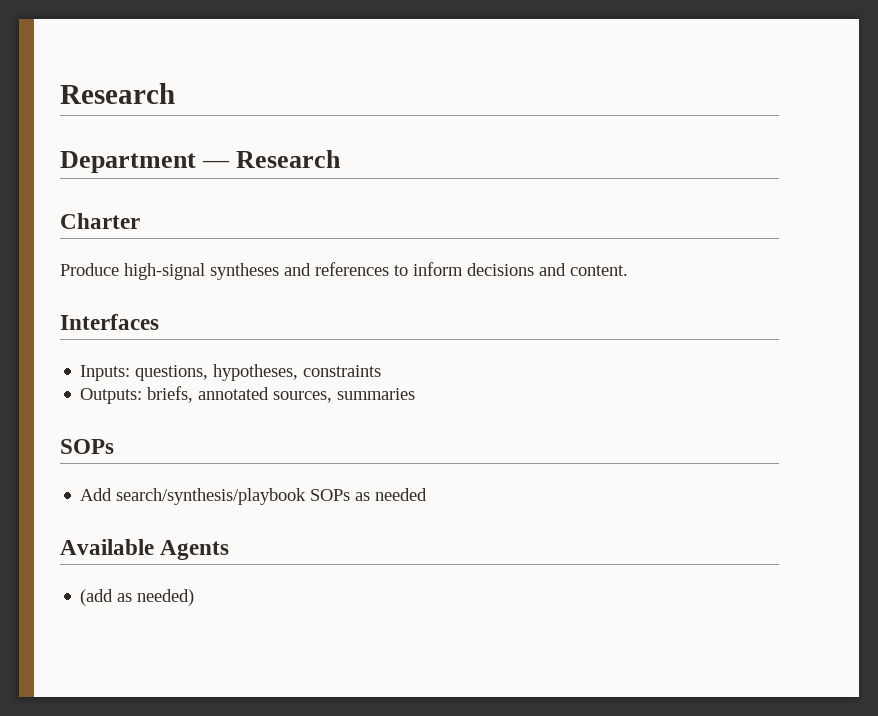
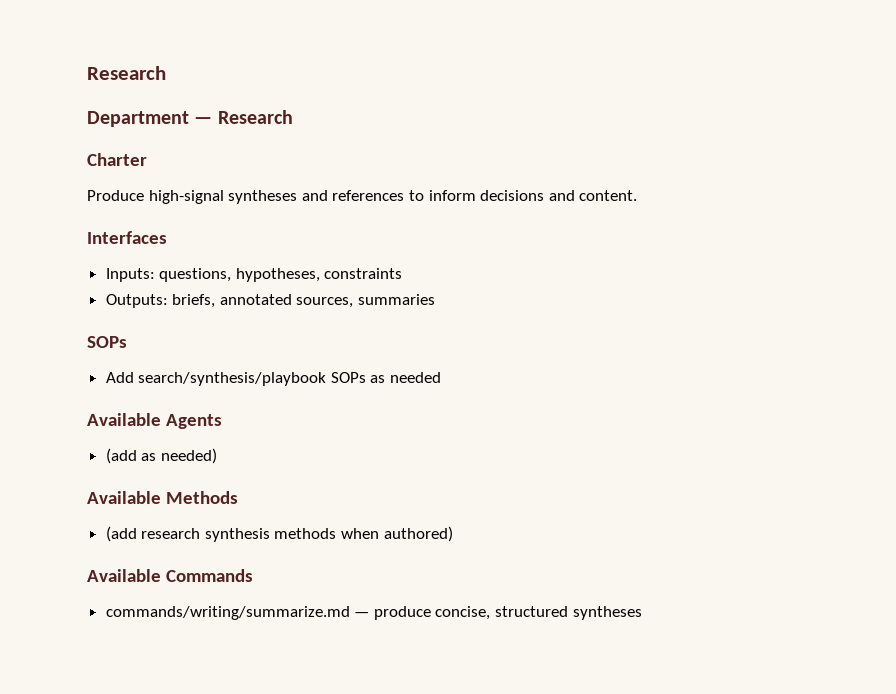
+ Available Methods
+ (add research synthesis methods when authored)
+ Available Commands
+ commands/writing/summarize.md — produce concise, structured syntheses

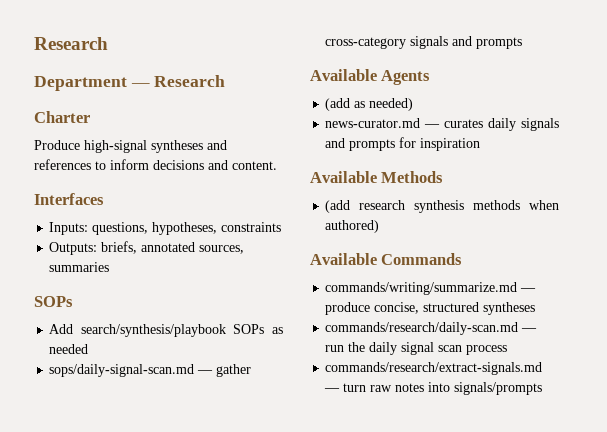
+ sops/daily-signal-scan.md — gather cross-category signals and prompts
+ news-curator.md — curates daily signals and prompts for inspiration
+ commands/research/daily-scan.md — run the daily signal scan process
+ commands/research/extract-signals.md — turn raw notes into signals/prompts

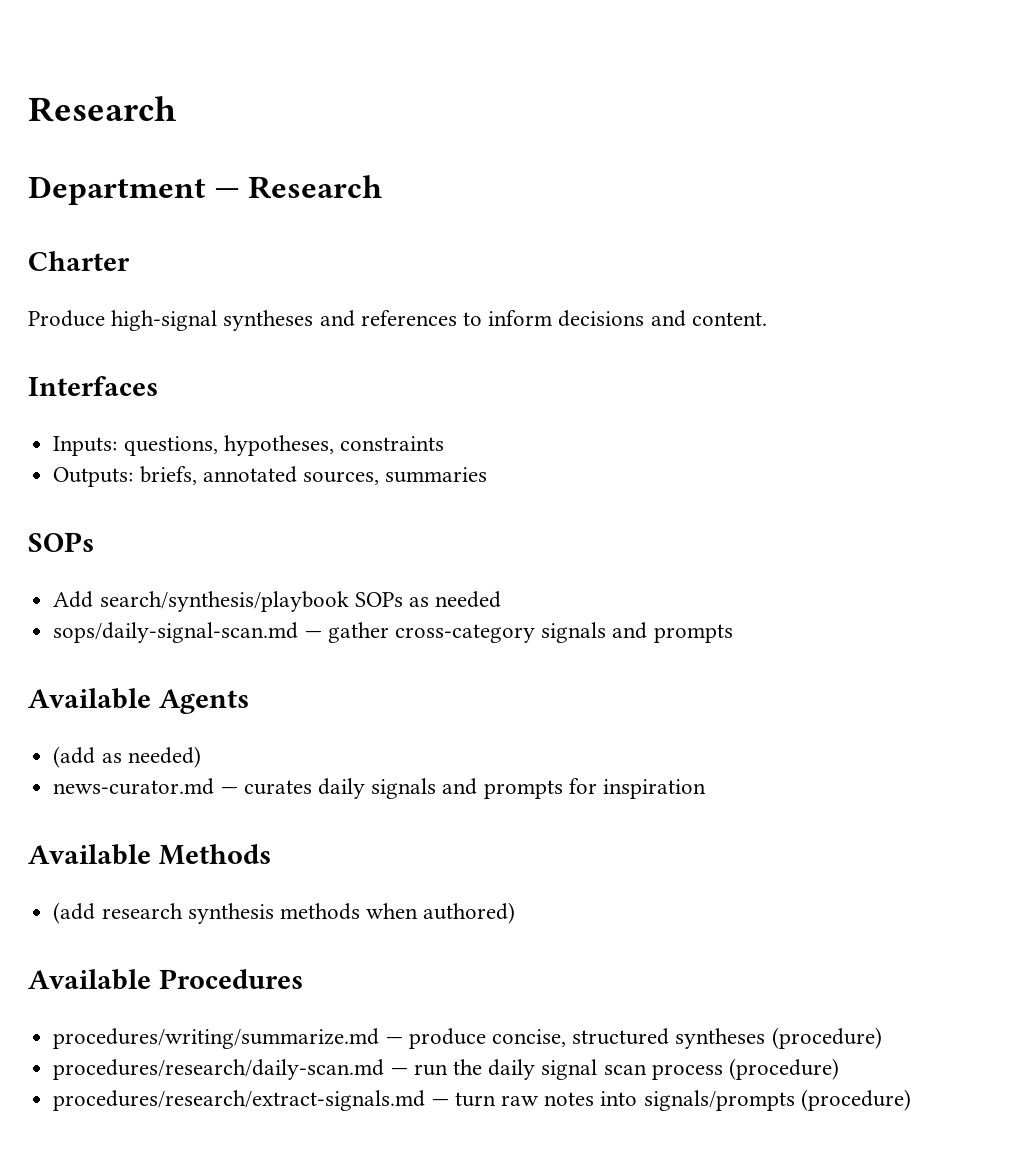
- Available Commands
- commands/writing/summarize.md — produce concise, structured syntheses
- commands/research/daily-scan.md — run the daily signal scan process
- commands/research/extract-signals.md — turn raw notes into signals/prompts
+ Available Procedures
+ procedures/writing/summarize.md — produce concise, structured syntheses (procedure)
+ procedures/research/daily-scan.md — run the daily signal scan process (procedure)
+ procedures/research/extract-signals.md — turn raw notes into signals/prompts (procedure)

